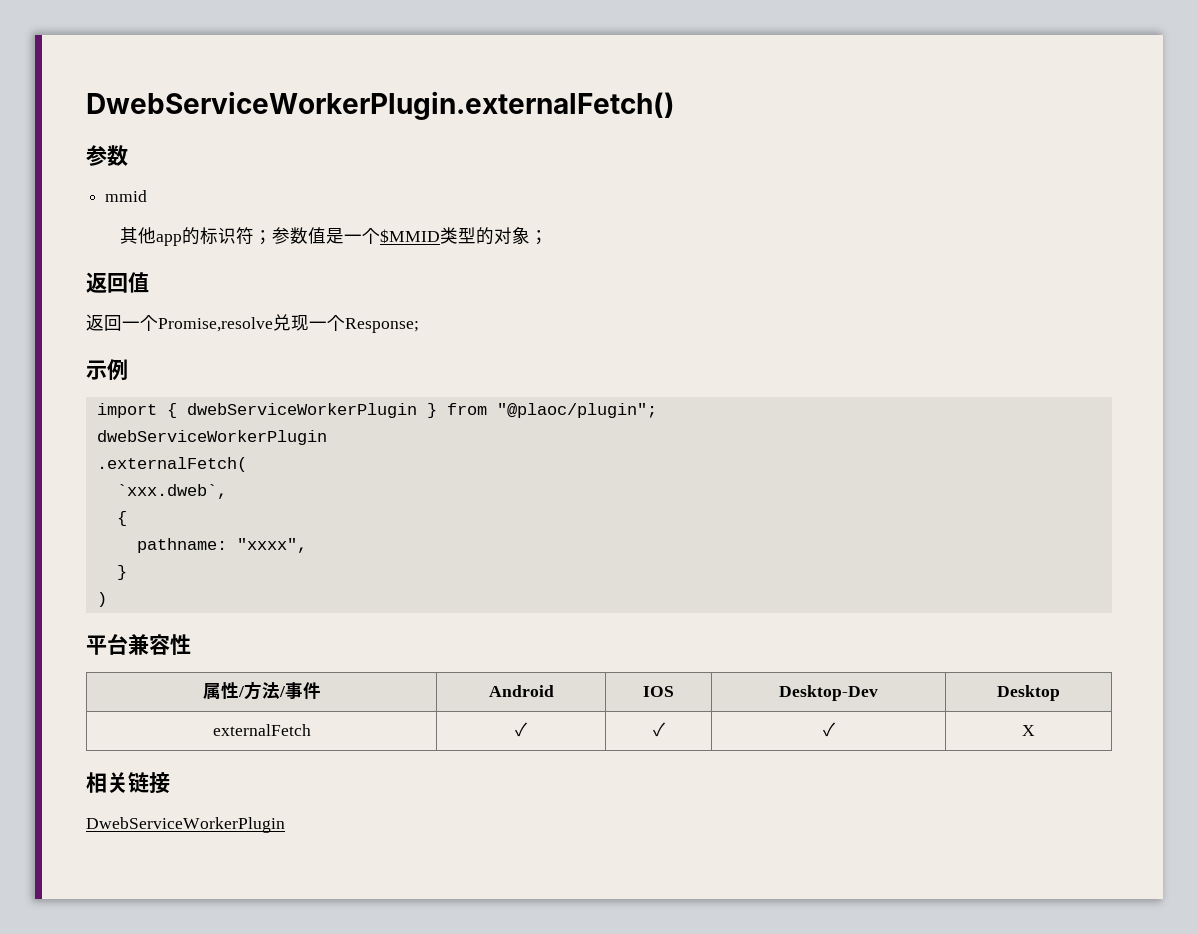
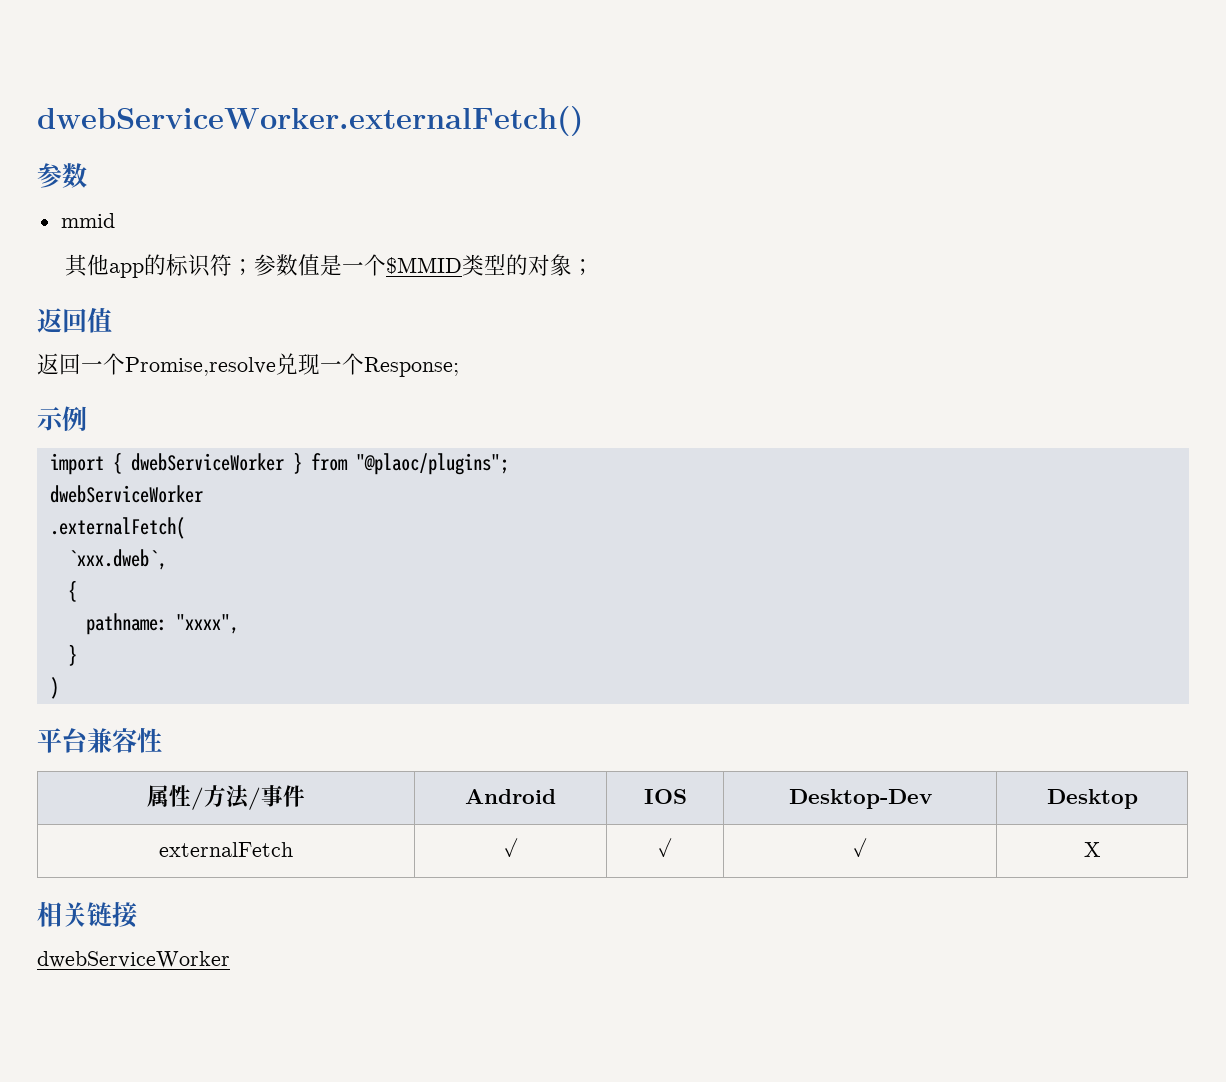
- DwebServiceWorkerPlugin.externalFetch()
+ dwebServiceWorker.externalFetch()
- import { dwebServiceWorkerPlugin } from "@plaoc/plugin";
- dwebServiceWorkerPlugin
+ import { dwebServiceWorker } from "@plaoc/plugins";
+ dwebServiceWorker
  相关链接
- DwebServiceWorkerPlugin
+ dwebServiceWorker

